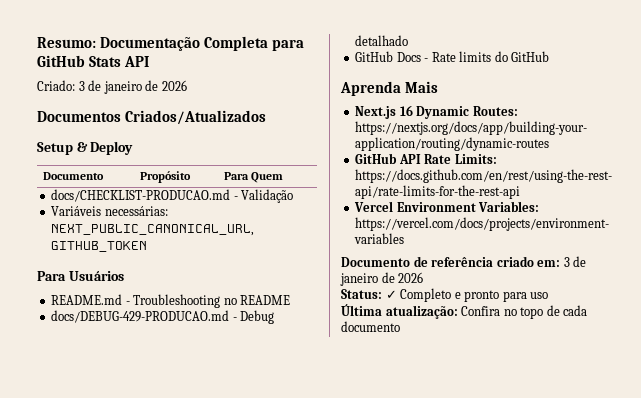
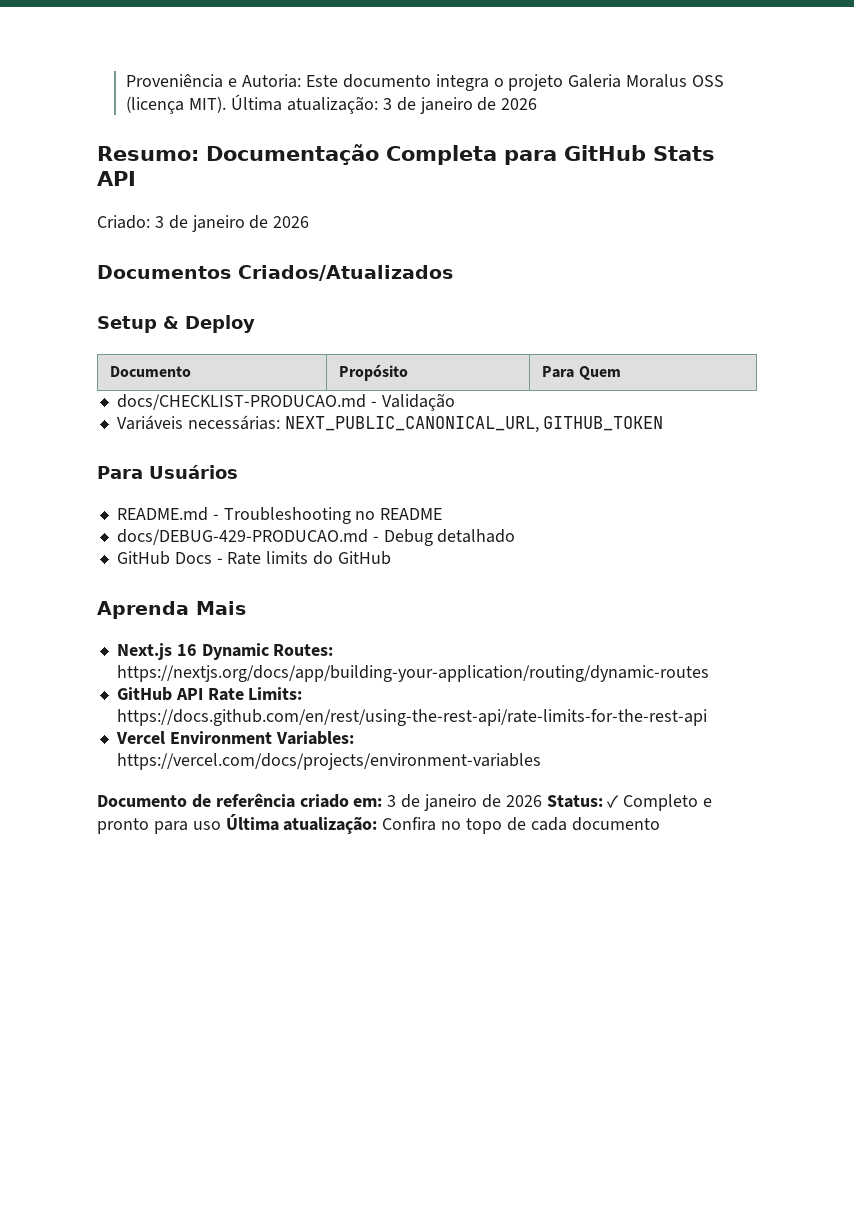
+ Proveniência e Autoria: Este documento integra o projeto Galeria Moralus OSS (licença MIT). Última atualização: 3 de janeiro de 2026
- Documento de referência criado em: 3 de janeiro de 2026
- Status: ✓ Completo e pronto para uso
- Última atualização: Confira no topo de cada documento
+ Documento de referência criado em: 3 de janeiro de 2026 Status: ✓ Completo e pronto para uso Última atualização: Confira no topo de cada documento

